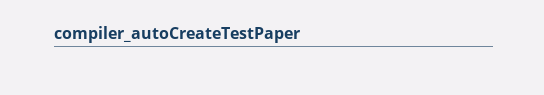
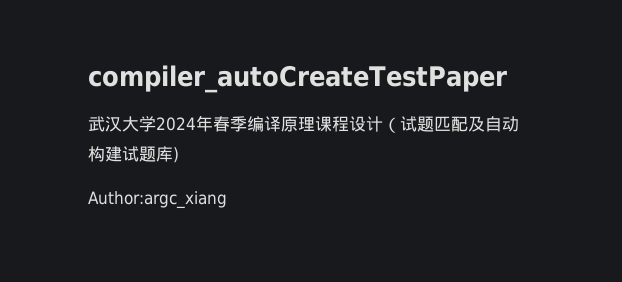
+ 武汉大学2024年春季编译原理课程设计（试题匹配及自动构建试题库)
+ Author:argc_xiang

